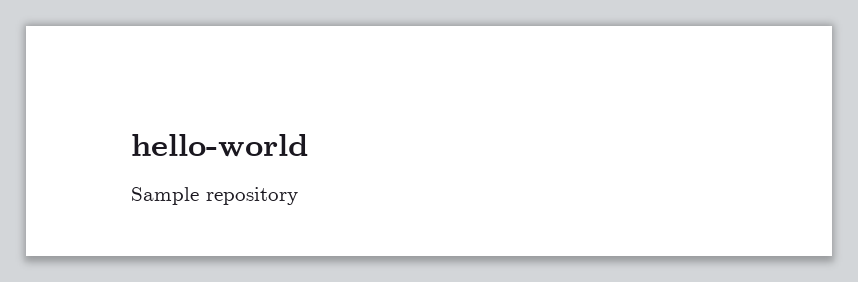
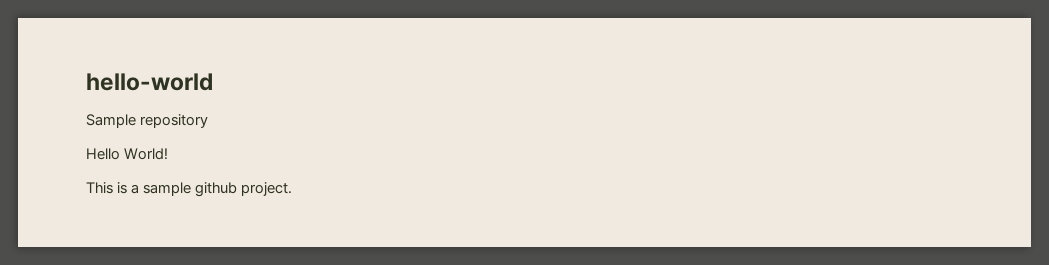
+ Hello World!
+ This is a sample github project.

